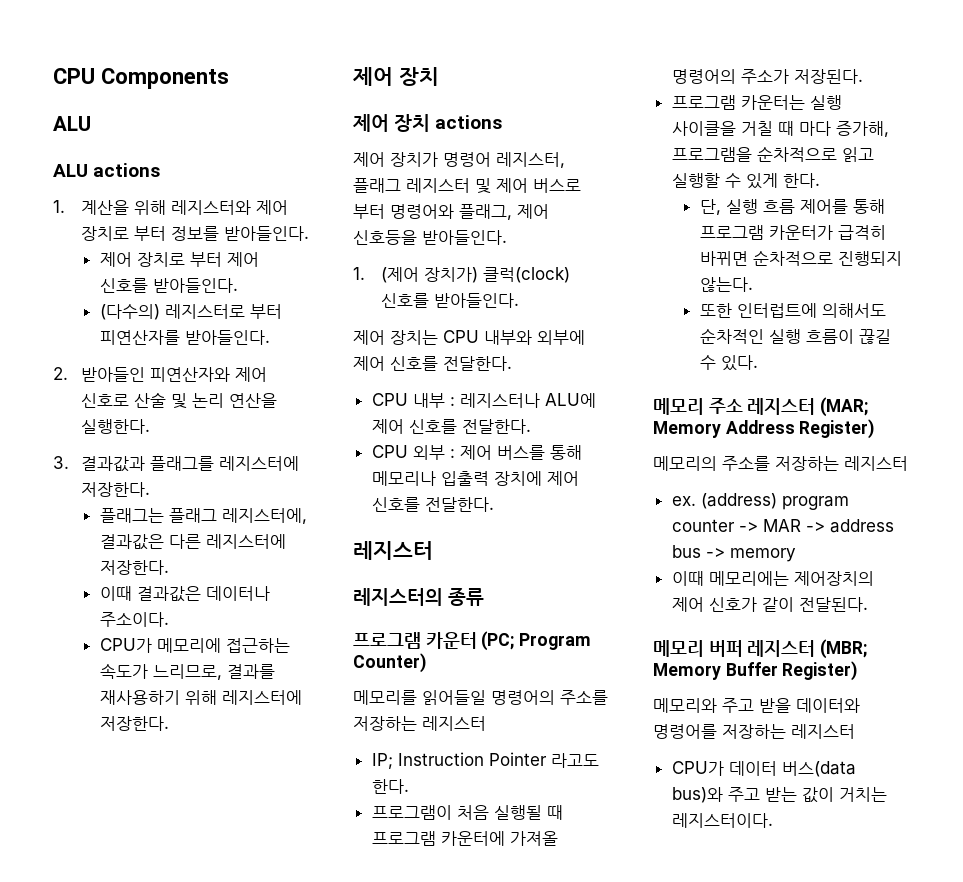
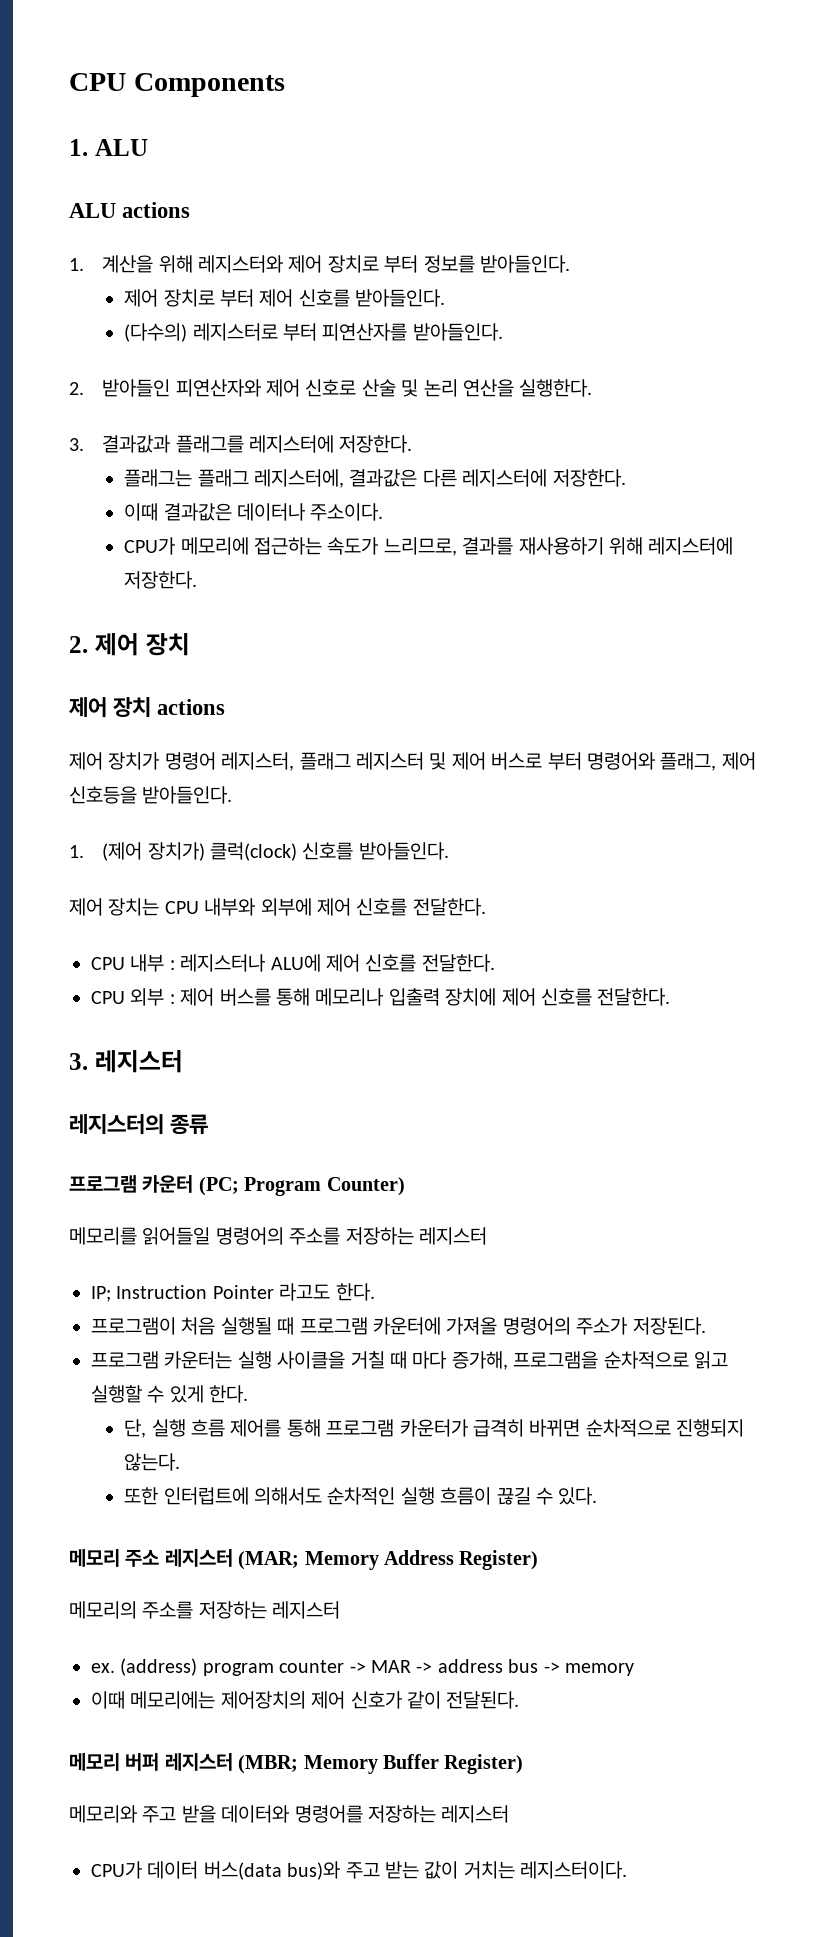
  CPU Components
- ALU
+ 1. ALU
  CPU가 메모리에 접근하는 속도가 느리므로, 결과를 재사용하기 위해 레지스터에 저장한다.
- 제어 장치
+ 2. 제어 장치
  CPU 외부 : 제어 버스를 통해 메모리나 입출력 장치에 제어 신호를 전달한다.
- 레지스터
+ 3. 레지스터

